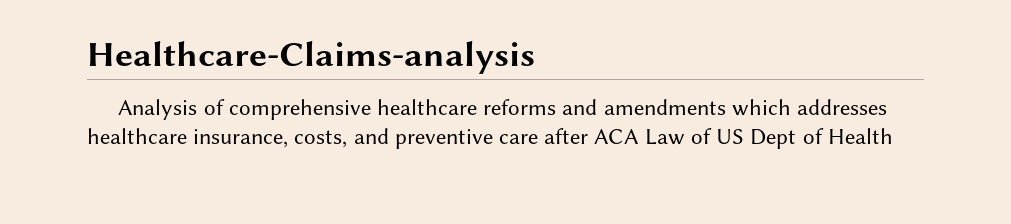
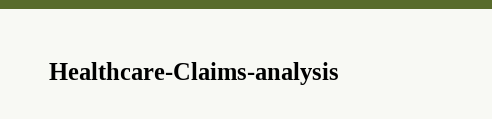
- Analysis of comprehensive healthcare reforms and amendments which addresses healthcare insurance, costs, and preventive care after ACA Law of US Dept of Health

